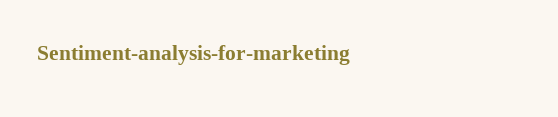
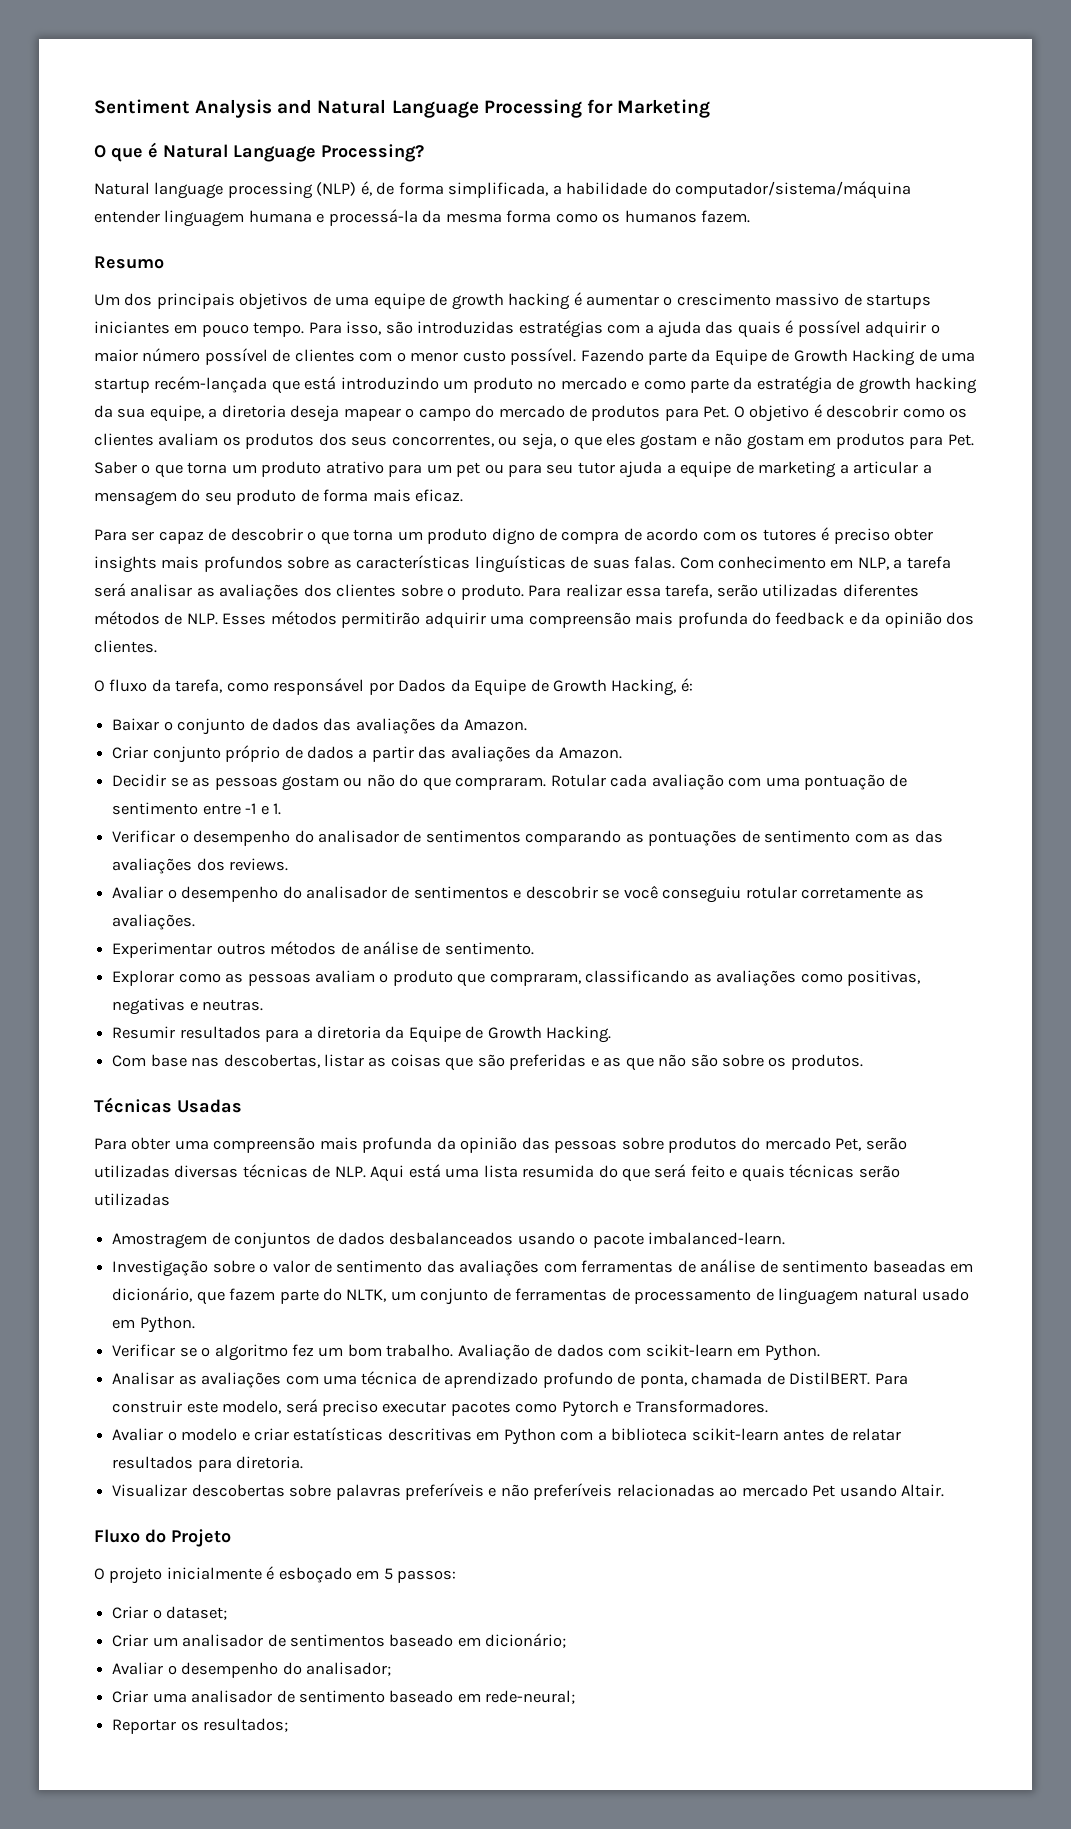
- Sentiment-analysis-for-marketing
+ Sentiment Analysis and Natural Language Processing for Marketing
+ O que é Natural Language Processing?
+ Natural language processing (NLP) é, de forma simplificada, a habilidade do computador/sistema/máquina entender linguagem humana e processá-la da mesma forma como os humanos fazem.
+ Resumo
+ Um dos principais objetivos de uma equipe de growth hacking é aumentar o crescimento massivo de startups iniciantes em pouco tempo. Para isso, são introduzidas estratégias com a ajuda das quais é possível adquirir o maior número possível de clientes com o menor custo possível. Fazendo parte da Equipe de Growth Hacking de uma startup recém-lançada que está introduzindo um produto no mercado e como parte da estratégia de growth hacking da sua equipe, a diretoria deseja mapear o campo do mercado de produtos para Pet. O objetivo é descobrir como os clientes avaliam os produtos dos seus concorrentes, ou seja, o que eles gostam e não gostam em produtos para Pet. Saber o que torna um produto atrativo para um pet ou para seu tutor ajuda a equipe de marketing a articular a mensagem do seu produto de forma mais eficaz.
+ Para ser capaz de descobrir o que torna um produto digno de compra de acordo com os tutores é preciso obter insights mais profundos sobre as características linguísticas de suas falas. Com conhecimento em NLP, a tarefa será analisar as avaliações dos clientes sobre o produto. Para realizar essa tarefa, serão utilizadas diferentes métodos de NLP. Esses métodos permitirão adquirir uma compreensão mais profunda do feedback e da opinião dos clientes.
+ O fluxo da tarefa, como responsável por Dados da Equipe de Growth Hacking, é:
+ Baixar o conjunto de dados das avaliações da Amazon.
+ Criar conjunto próprio de dados a partir das avaliações da Amazon.
+ Decidir se as pessoas gostam ou não do que compraram. Rotular cada avaliação com uma pontuação de sentimento entre -1 e 1.
+ Verificar o desempenho do analisador de sentimentos comparando as pontuações de sentimento com as das avaliações dos reviews.
+ Avaliar o desempenho do analisador de sentimentos e descobrir se você conseguiu rotular corretamente as avaliações.
+ Experimentar outros métodos de análise de sentimento.
+ Explorar como as pessoas avaliam o produto que compraram, classificando as avaliações como positivas, negativas e neutras.
+ Resumir resultados para a diretoria da Equipe de Growth Hacking.
+ Com base nas descobertas, listar as coisas que são preferidas e as que não são sobre os produtos.
+ Técnicas Usadas
+ Para obter uma compreensão mais profunda da opinião das pessoas sobre produtos do mercado Pet, serão utilizadas diversas técnicas de NLP. Aqui está uma lista resumida do que será feito e quais técnicas serão utilizadas
+ Amostragem de conjuntos de dados desbalanceados usando o pacote imbalanced-learn.
+ Investigação sobre o valor de sentimento das avaliações com ferramentas de análise de sentimento baseadas em dicionário, que fazem parte do NLTK, um conjunto de ferramentas de processamento de linguagem natural usado em Python.
+ Verificar se o algoritmo fez um bom trabalho. Avaliação de dados com scikit-learn em Python.
+ Analisar as avaliações com uma técnica de aprendizado profundo de ponta, chamada de DistilBERT. Para construir este modelo, será preciso executar pacotes como Pytorch e Transformadores.
+ Avaliar o modelo e criar estatísticas descritivas em Python com a biblioteca scikit-learn antes de relatar resultados para diretoria.
+ Visualizar descobertas sobre palavras preferíveis e não preferíveis relacionadas ao mercado Pet usando Altair.
+ Fluxo do Projeto
+ O projeto inicialmente é esboçado em 5 passos:
+ Criar o dataset;
+ Criar um analisador de sentimentos baseado em dicionário;
+ Avaliar o desempenho do analisador;
+ Criar uma analisador de sentimento baseado em rede-neural;
+ Reportar os resultados;

